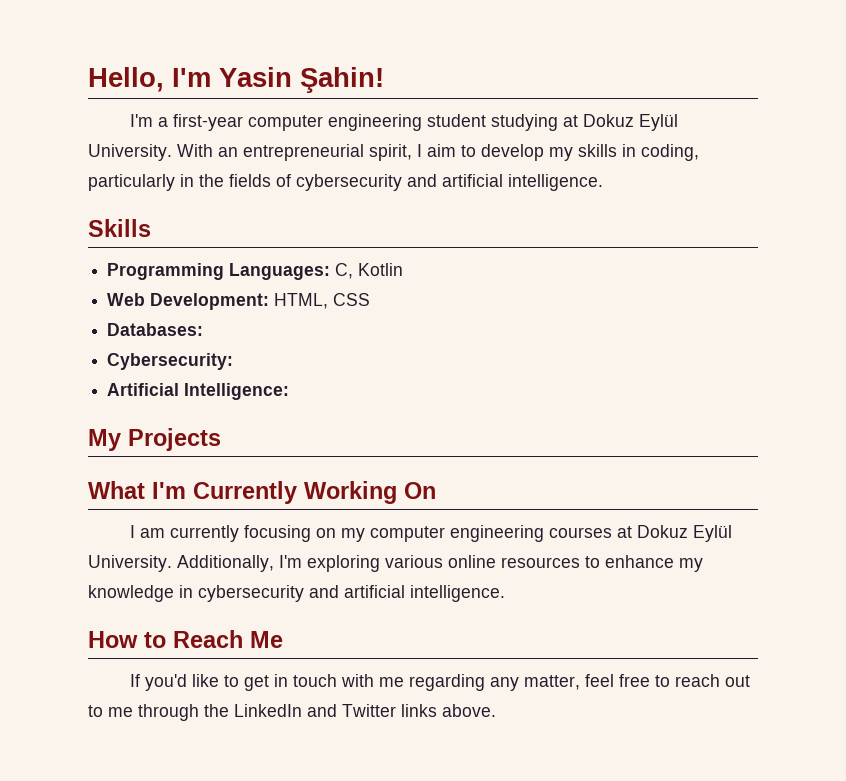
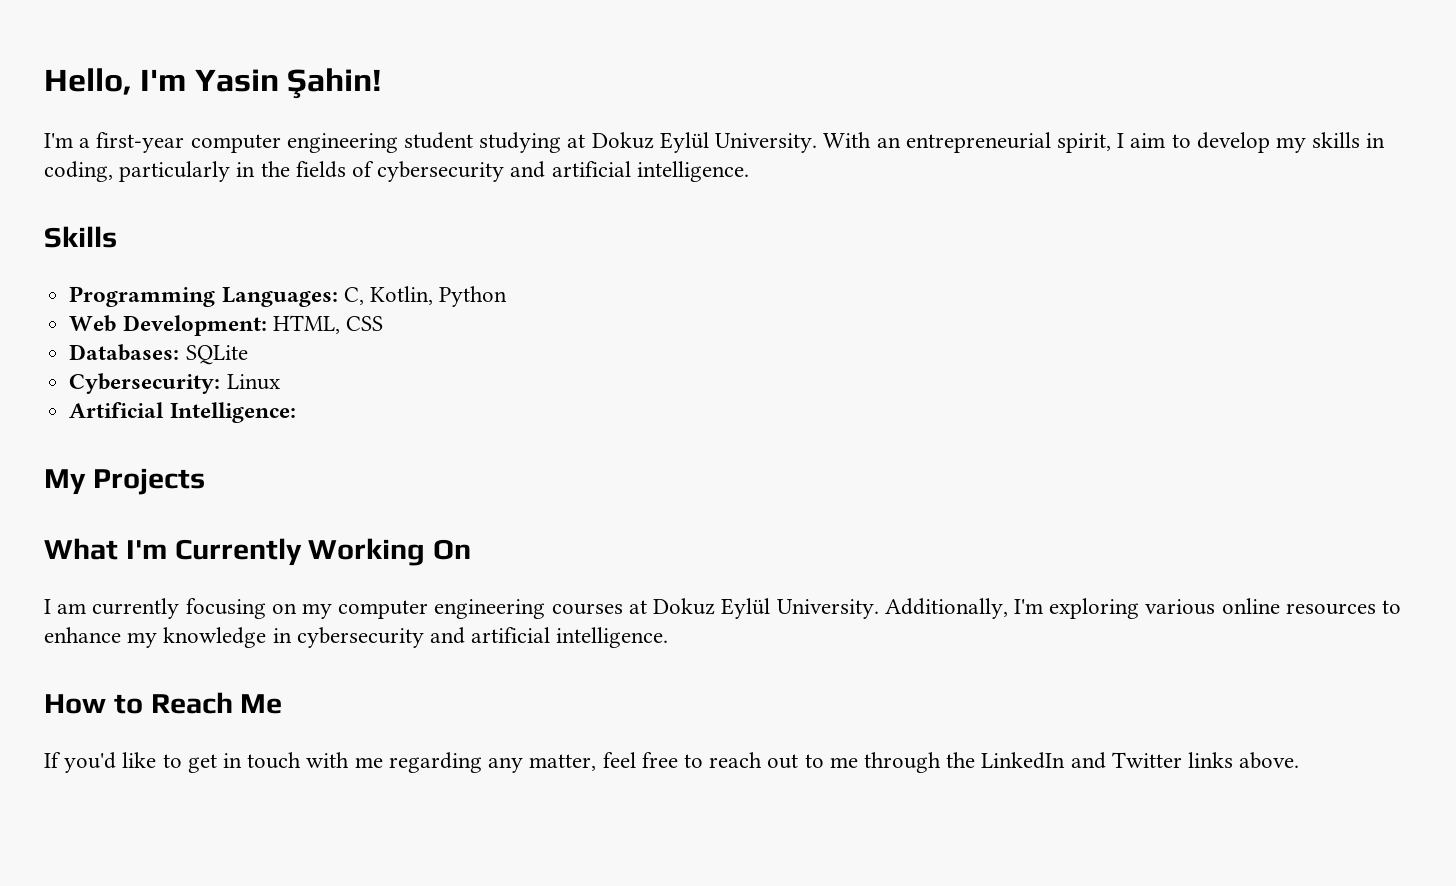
- Programming Languages: C, Kotlin
+ Programming Languages: C, Kotlin, Python
- Databases:
+ Databases: SQLite
- Cybersecurity:
+ Cybersecurity: Linux

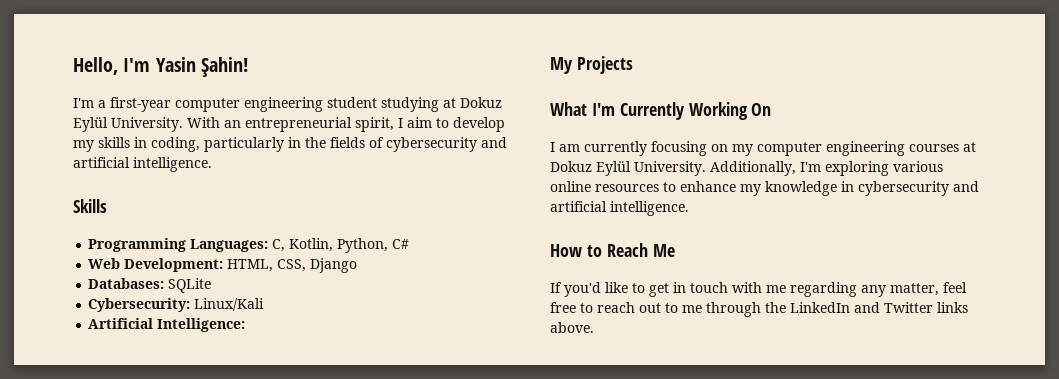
- Programming Languages: C, Kotlin, Python
+ Programming Languages: C, Kotlin, Python, C#
- Web Development: HTML, CSS
+ Web Development: HTML, CSS, Django
- Cybersecurity: Linux
+ Cybersecurity: Linux/Kali

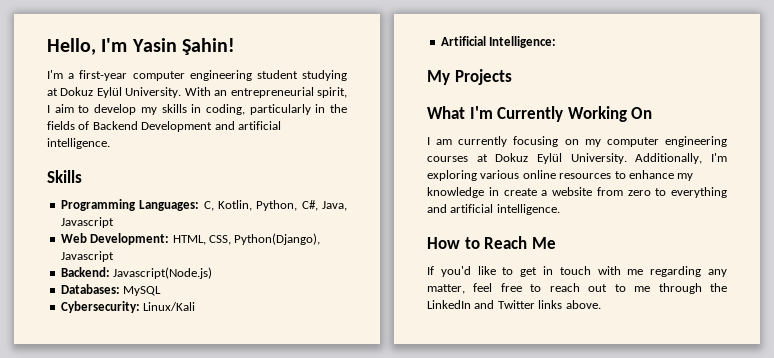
- With an entrepreneurial spirit, I aim to develop my skills in coding, particularly in the fields of cybersecurity and artificial intelligence.
+ With an entrepreneurial spirit, I aim to develop my skills in coding, particularly in the fields of Backend Development and artificial intelligence.
- Programming Languages: C, Kotlin, Python, C#
+ Programming Languages: C, Kotlin, Python, C#, Java, Javascript
- Web Development: HTML, CSS, Django
+ Web Development: HTML, CSS, Python(Django), Javascript
+ Backend: Javascript(Node.js)
- Databases: SQLite
+ Databases: MySQL
- Additionally, I'm exploring various online resources to enhance my knowledge in cybersecurity and artificial intelligence.
+ Additionally, I'm exploring various online resources to enhance my knowledge in create a website from zero to everything and artificial intelligence.

